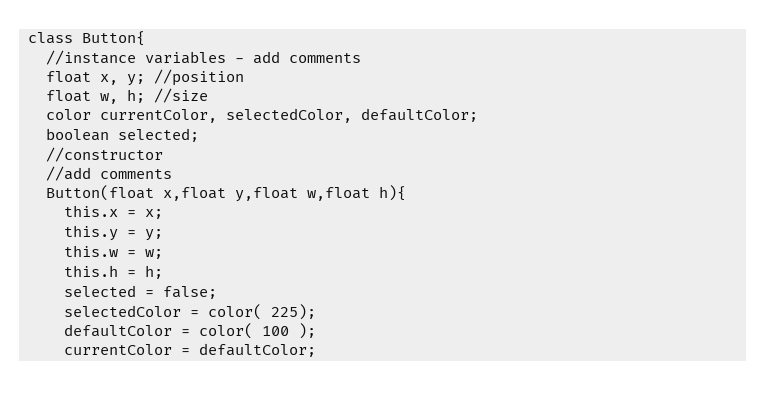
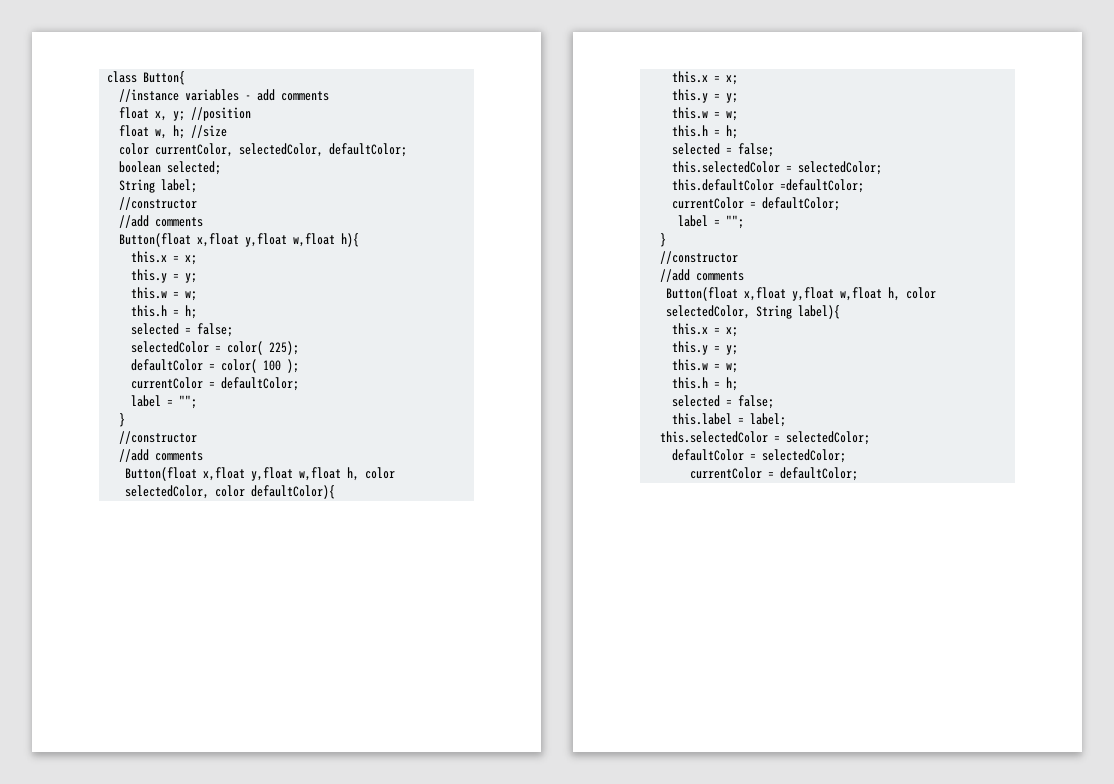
+ String label;
  defaultColor = color( 100 );
+ currentColor = defaultColor;
+ label = "";
+ }
+ //constructor
+ //add comments
+ Button(float x,float y,float w,float h, color selectedColor, color defaultColor){
+ this.x = x;
+ this.y = y;
+ this.w = w;
+ this.h = h;
+ selected = false;
+ this.selectedColor = selectedColor;
+ this.defaultColor =defaultColor;
+ currentColor = defaultColor;
+ label = "";
+ }
+ //constructor
+ //add comments
+ Button(float x,float y,float w,float h, color selectedColor, String label){
+ this.x = x;
+ this.y = y;
+ this.w = w;
+ this.h = h;
+ selected = false;
+ this.label = label;
+ this.selectedColor = selectedColor;
+ defaultColor = selectedColor;

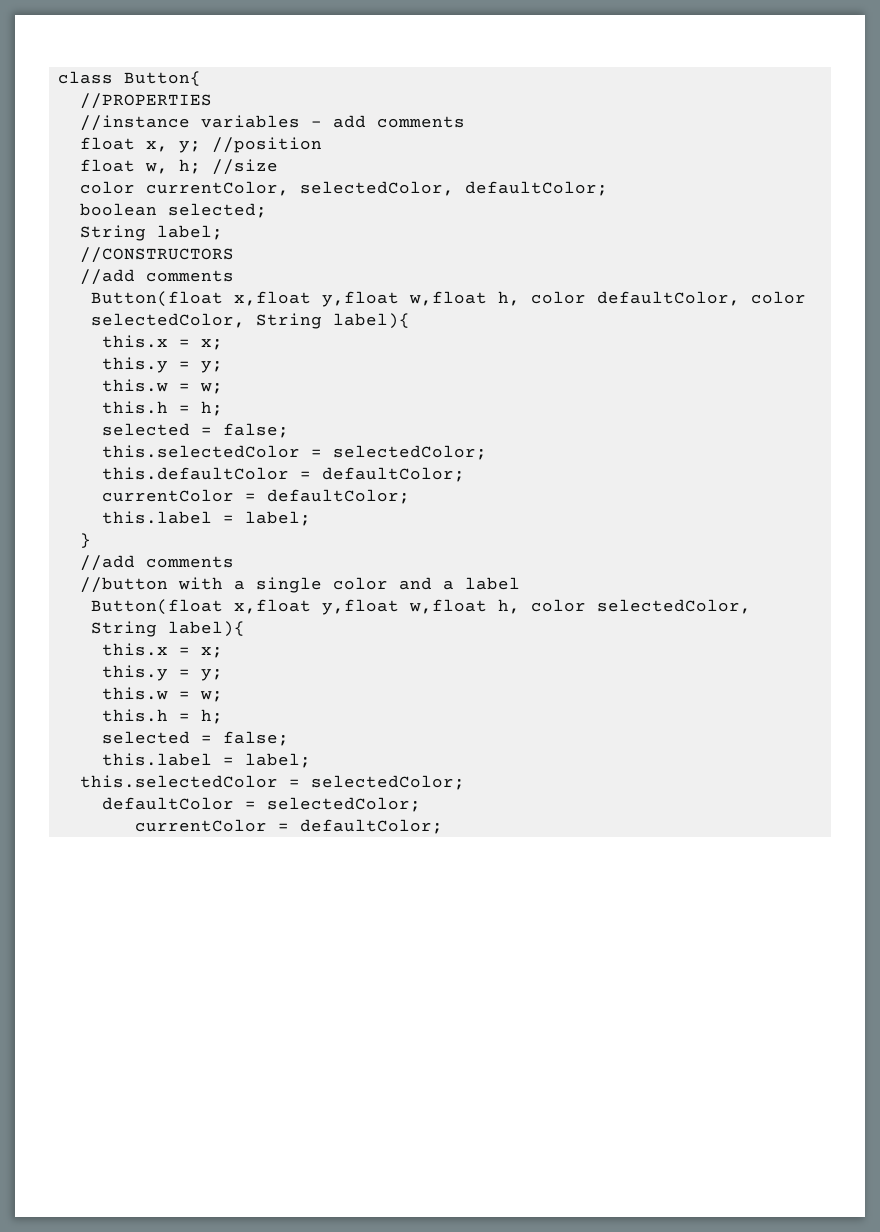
+ //PROPERTIES
  String label;
- //constructor
+ //CONSTRUCTORS
  //add comments
- Button(float x,float y,float w,float h){
- this.x = x;
- this.y = y;
- this.w = w;
- this.h = h;
- selected = false;
- selectedColor = color( 225);
- defaultColor = color( 100 );
- currentColor = defaultColor;
- label = "";
- }
- //constructor
- //add comments
- Button(float x,float y,float w,float h, color selectedColor, color defaultColor){
+ Button(float x,float y,float w,float h, color defaultColor, color selectedColor, String label){
- this.defaultColor =defaultColor;
+ this.defaultColor = defaultColor;
  currentColor = defaultColor;
- label = "";
+ this.label = label;
  }
- //constructor
  //add comments
+ //button with a single color and a label

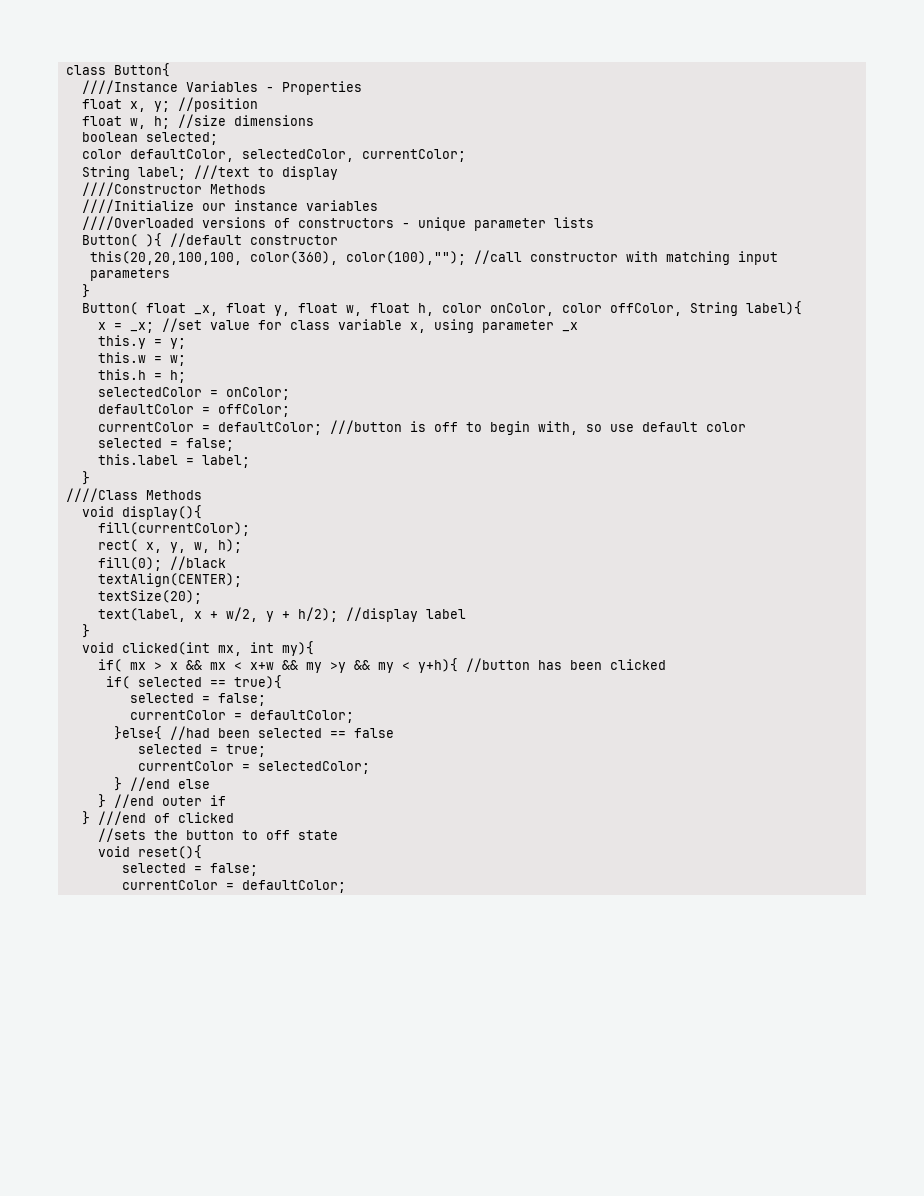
- //PROPERTIES
- //instance variables - add comments
+ ////Instance Variables - Properties
- float w, h; //size
- color currentColor, selectedColor, defaultColor;
+ float w, h; //size dimensions
  boolean selected;
- String label;
- //CONSTRUCTORS
- //add comments
- Button(float x,float y,float w,float h, color defaultColor, color selectedColor, String label){
- this.x = x;
+ color defaultColor, selectedColor, currentColor;
+ String label; ///text to display
+ ////Constructor Methods
+ ////Initialize our instance variables
+ ////Overloaded versions of constructors - unique parameter lists
+ Button( ){ //default constructor
+ this(20,20,100,100, color(360), color(100),""); //call constructor with matching input parameters
+ }
+ Button( float _x, float y, float w, float h, color onColor, color offColor, String label){
+ x = _x; //set value for class variable x, using parameter _x
  this.y = y;
  this.w = w;
  this.h = h;
- selected = false;
- this.selectedColor = selectedColor;
- this.defaultColor = defaultColor;
- currentColor = defaultColor;
- this.label = label;
- }
- //add comments
- //button with a single color and a label
- Button(float x,float y,float w,float h, color selectedColor, String label){
- this.x = x;
- this.y = y;
- this.w = w;
- this.h = h;
+ selectedColor = onColor;
+ defaultColor = offColor;
+ currentColor = defaultColor; ///button is off to begin with, so use default color
  selected = false;
  this.label = label;
- this.selectedColor = selectedColor;
- defaultColor = selectedColor;
+ }
+ ////Class Methods
+ void display(){
+ fill(currentColor);
+ rect( x, y, w, h);
+ fill(0); //black
+ textAlign(CENTER);
+ textSize(20);
+ text(label, x + w/2, y + h/2); //display label
+ }
+ void clicked(int mx, int my){
+ if( mx > x && mx < x+w && my >y && my < y+h){ //button has been clicked
+ if( selected == true){
+ selected = false;
+ currentColor = defaultColor;
+ }else{ //had been selected == false
+ selected = true;
+ currentColor = selectedColor;
+ } //end else
+ } //end outer if
+ } ///end of clicked
+ //sets the button to off state
+ void reset(){
+ selected = false;

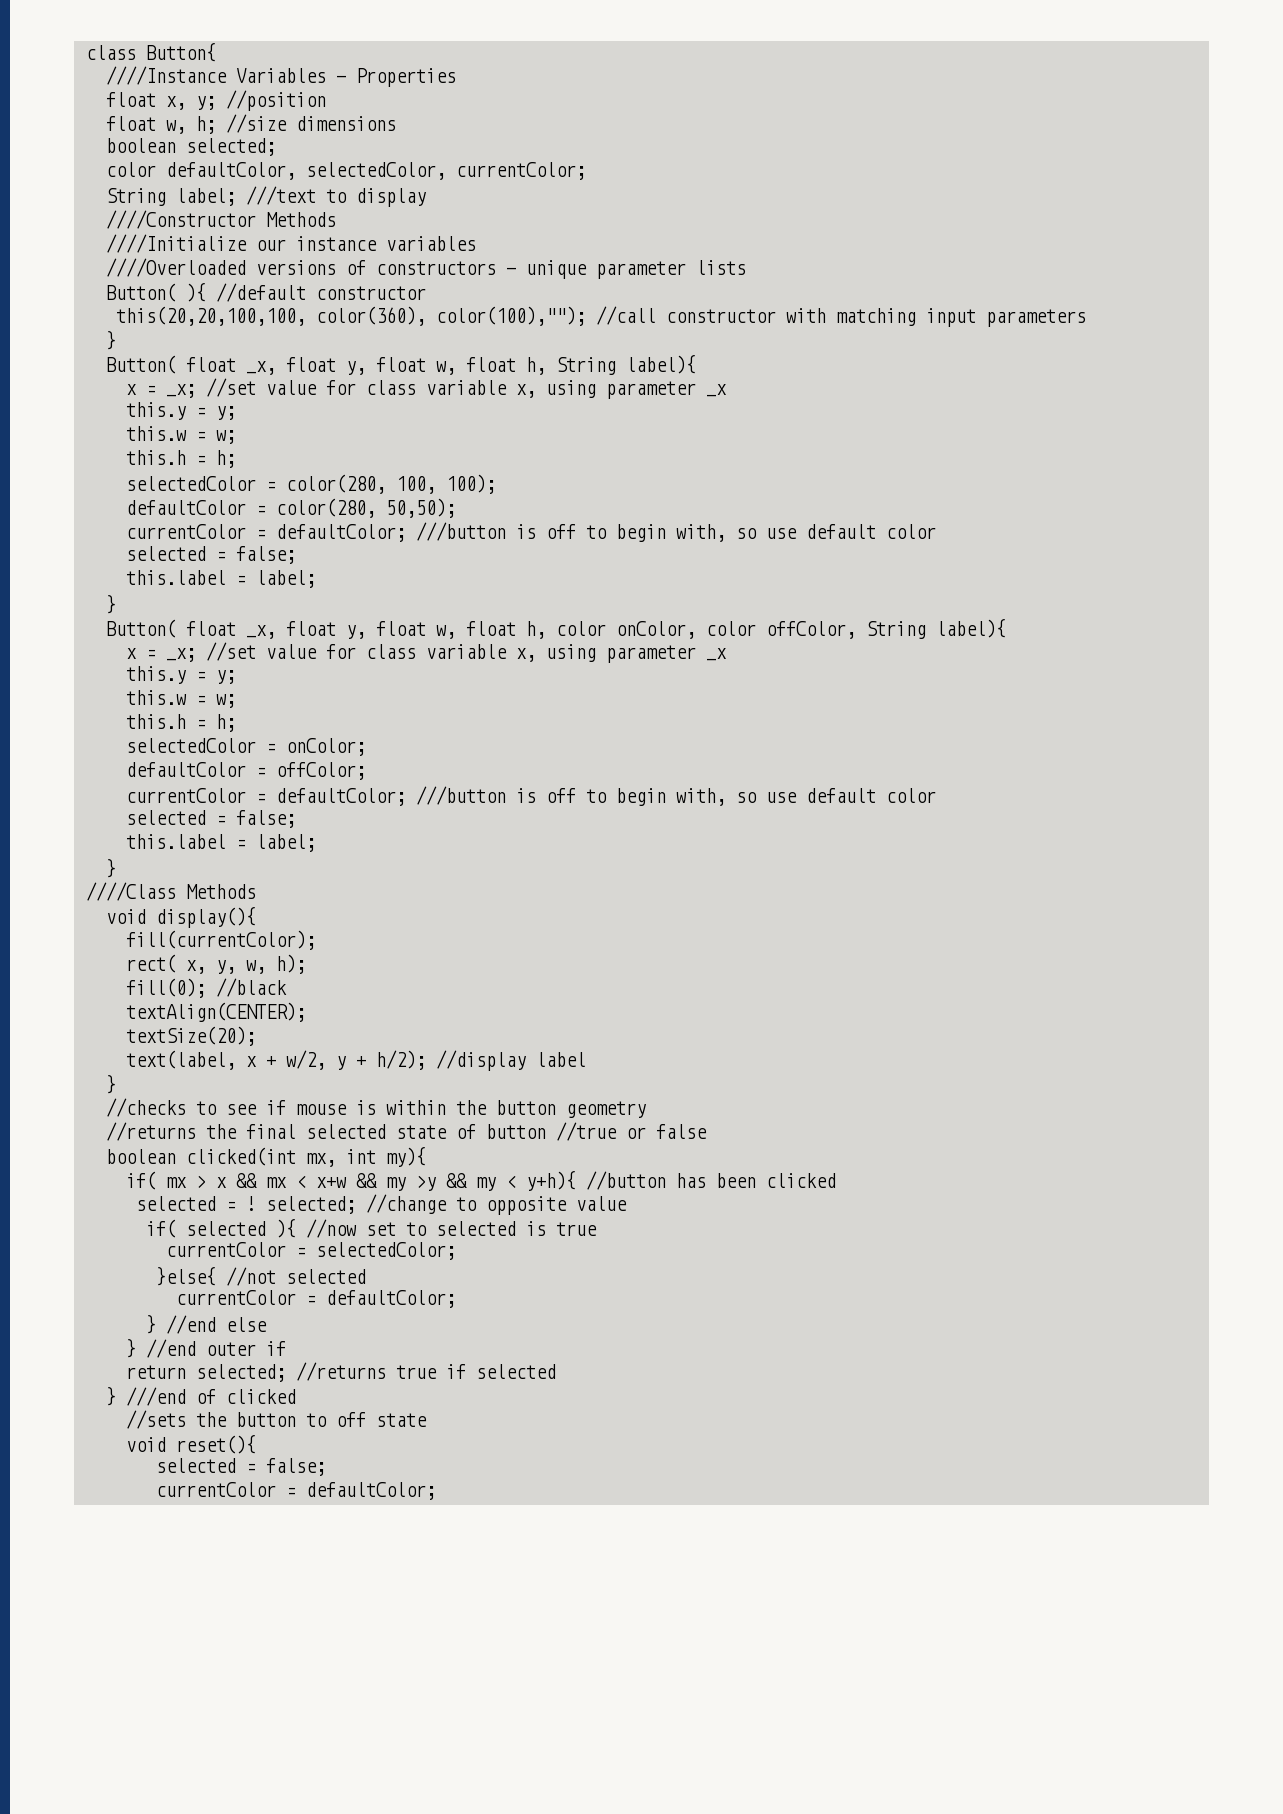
+ Button( float _x, float y, float w, float h, String label){
+ x = _x; //set value for class variable x, using parameter _x
+ this.y = y;
+ this.w = w;
+ this.h = h;
+ selectedColor = color(280, 100, 100);
+ defaultColor = color(280, 50,50);
+ currentColor = defaultColor; ///button is off to begin with, so use default color
+ selected = false;
+ this.label = label;
+ }
- void clicked(int mx, int my){
+ //checks to see if mouse is within the button geometry
+ //returns the final selected state of button //true or false
+ boolean clicked(int mx, int my){
- if( selected == true){
- selected = false;
+ selected = ! selected; //change to opposite value
+ if( selected ){ //now set to selected is true
+ currentColor = selectedColor;
+ }else{ //not selected
  currentColor = defaultColor;
- }else{ //had been selected == false
- selected = true;
- currentColor = selectedColor;
+ return selected; //returns true if selected

